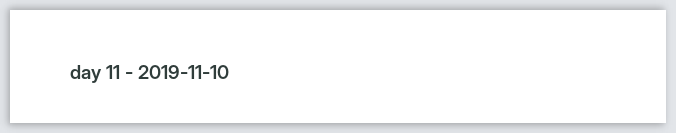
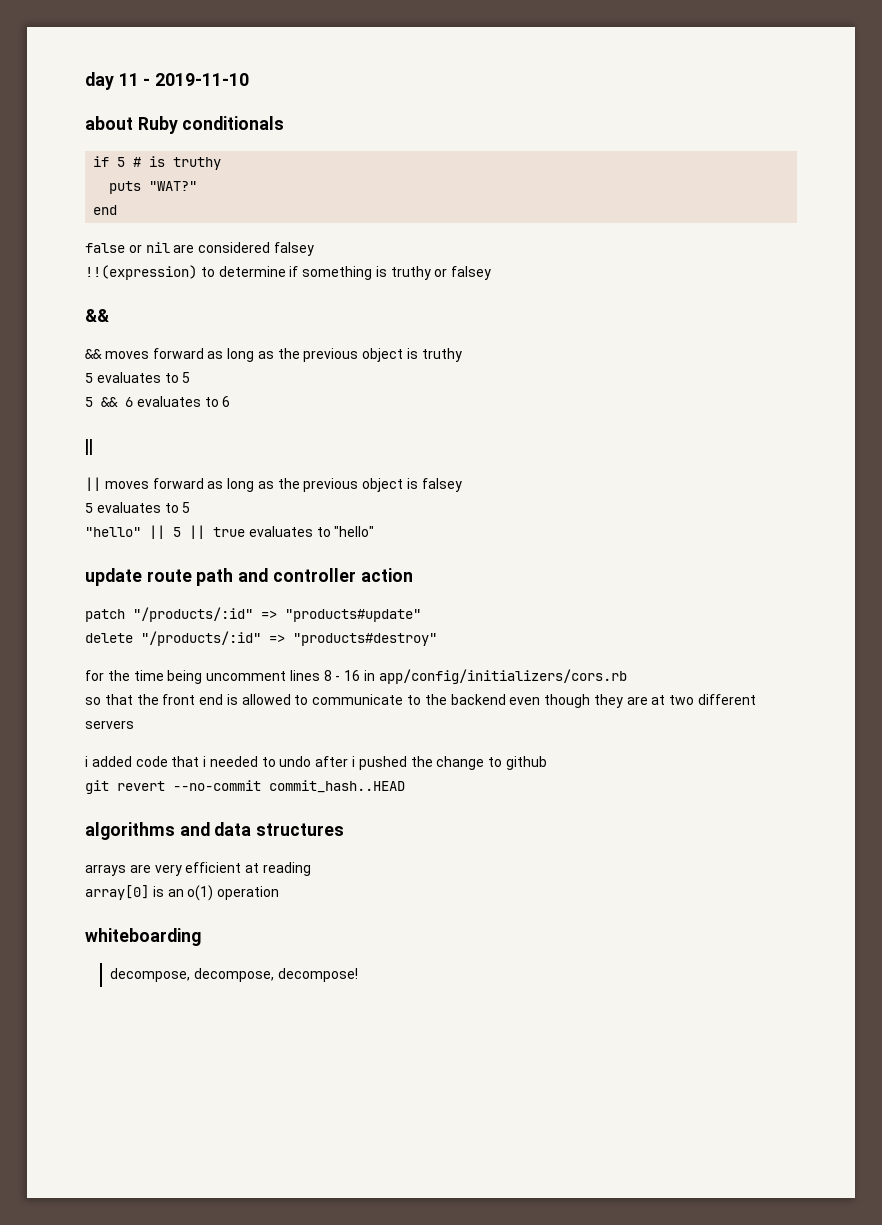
+ about Ruby conditionals
+ if 5 # is truthy
+ puts "WAT?"
+ end
+ false or nil are considered falsey
+ !!(expression) to determine if something is truthy or falsey
+ &&
+ && moves forward as long as the previous object is truthy
+ 5 evaluates to 5
+ 5 && 6 evaluates to 6
+ ||
+ || moves forward as long as the previous object is falsey
+ 5 evaluates to 5
+ "hello" || 5 || true evaluates to "hello"
+ update route path and controller action
+ patch "/products/:id" => "products#update"
+ delete "/products/:id" => "products#destroy"
+ for the time being uncomment lines 8 - 16 in app/config/initializers/cors.rb
+ so that the front end is allowed to communicate to the backend even though they are at two different servers
+ i added code that i needed to undo after i pushed the change to github
+ git revert --no-commit commit_hash..HEAD
+ algorithms and data structures
+ arrays are very efficient at reading
+ array[0] is an o(1) operation
+ whiteboarding
+ decompose, decompose, decompose!

